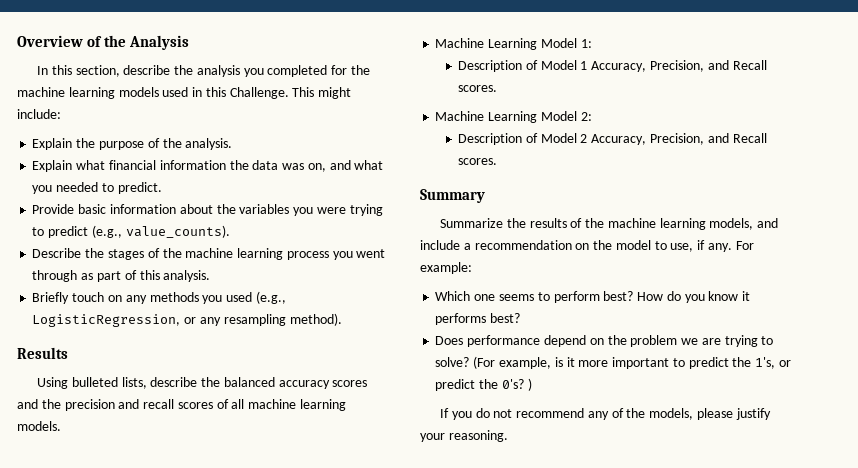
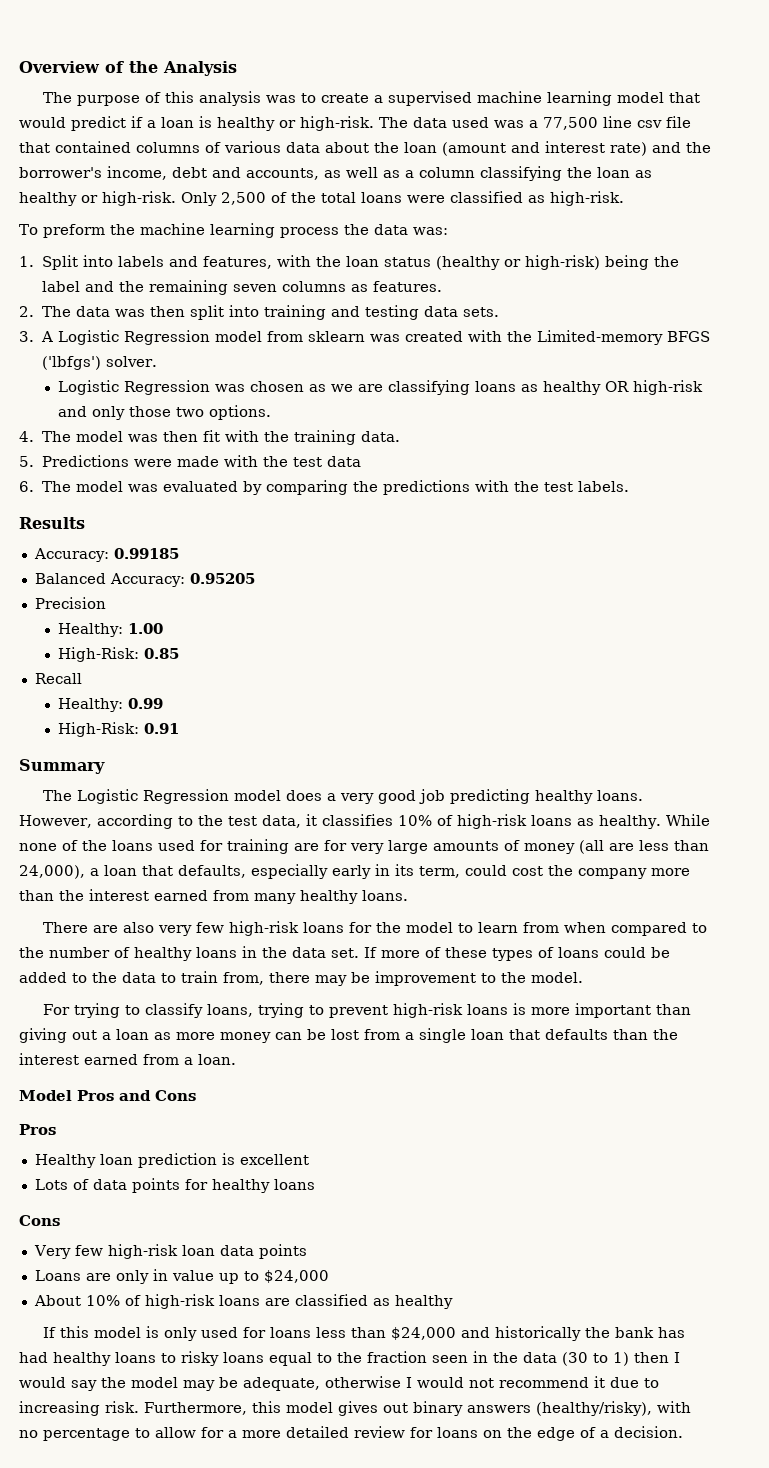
- In this section, describe the analysis you completed for the machine learning models used in this Challenge. This might include:
- Explain the purpose of the analysis.
- Explain what financial information the data was on, and what you needed to predict.
- Provide basic information about the variables you were trying to predict (e.g., value_counts).
- Describe the stages of the machine learning process you went through as part of this analysis.
- Briefly touch on any methods you used (e.g., LogisticRegression, or any resampling method).
+ The purpose of this analysis was to create a supervised machine learning model that would predict if a loan is healthy or high-risk. The data used was a 77,500 line csv file that contained columns of various data about the loan (amount and interest rate) and the borrower's income, debt and accounts, as well as a column classifying the loan as healthy or high-risk. Only 2,500 of the total loans were classified as high-risk.
+ To preform the machine learning process the data was:
+ 1. Split into labels and features, with the loan status (healthy or high-risk) being the label and the remaining seven columns as features.
+ 2. The data was then split into training and testing data sets.
+ 3. A Logistic Regression model from sklearn was created with the Limited-memory BFGS ('lbfgs') solver.
+ Logistic Regression was chosen as we are classifying loans as healthy OR high-risk and only those two options.
+ 4. The model was then fit with the training data.
+ 5. Predictions were made with the test data
+ 6. The model was evaluated by comparing the predictions with the test labels.
  Results
- Using bulleted lists, describe the balanced accuracy scores and the precision and recall scores of all machine learning models.
- Machine Learning Model 1:
- Description of Model 1 Accuracy, Precision, and Recall scores.
- Machine Learning Model 2:
- Description of Model 2 Accuracy, Precision, and Recall scores.
+ Accuracy: 0.99185
+ Balanced Accuracy: 0.95205
+ Precision
+ Healthy: 1.00
+ High-Risk: 0.85
+ Recall
+ Healthy: 0.99
+ High-Risk: 0.91
  Summary
- Summarize the results of the machine learning models, and include a recommendation on the model to use, if any. For example:
- Which one seems to perform best? How do you know it performs best?
- Does performance depend on the problem we are trying to solve? (For example, is it more important to predict the 1's, or predict the 0's? )
- If you do not recommend any of the models, please justify your reasoning.
+ The Logistic Regression model does a very good job predicting healthy loans. However, according to the test data, it classifies 10% of high-risk loans as healthy. While none of the loans used for training are for very large amounts of money (all are less than 24,000), a loan that defaults, especially early in its term, could cost the company more than the interest earned from many healthy loans.
+ There are also very few high-risk loans for the model to learn from when compared to the number of healthy loans in the data set. If more of these types of loans could be added to the data to train from, there may be improvement to the model.
+ For trying to classify loans, trying to prevent high-risk loans is more important than giving out a loan as more money can be lost from a single loan that defaults than the interest earned from a loan.
+ Model Pros and Cons
+ Pros
+ Healthy loan prediction is excellent
+ Lots of data points for healthy loans
+ Cons
+ Very few high-risk loan data points
+ Loans are only in value up to $24,000
+ About 10% of high-risk loans are classified as healthy
+ If this model is only used for loans less than $24,000 and historically the bank has had healthy loans to risky loans equal to the fraction seen in the data (30 to 1) then I would say the model may be adequate, otherwise I would not recommend it due to increasing risk. Furthermore, this model gives out binary answers (healthy/risky), with no percentage to allow for a more detailed review for loans on the edge of a decision.

